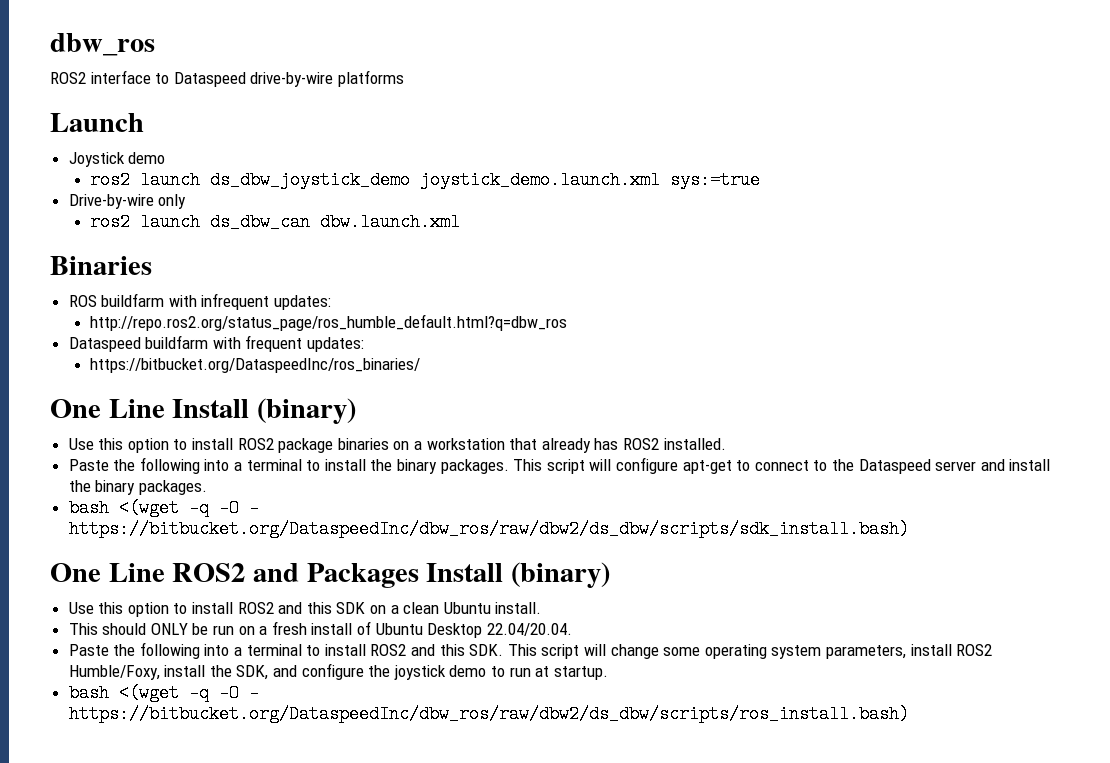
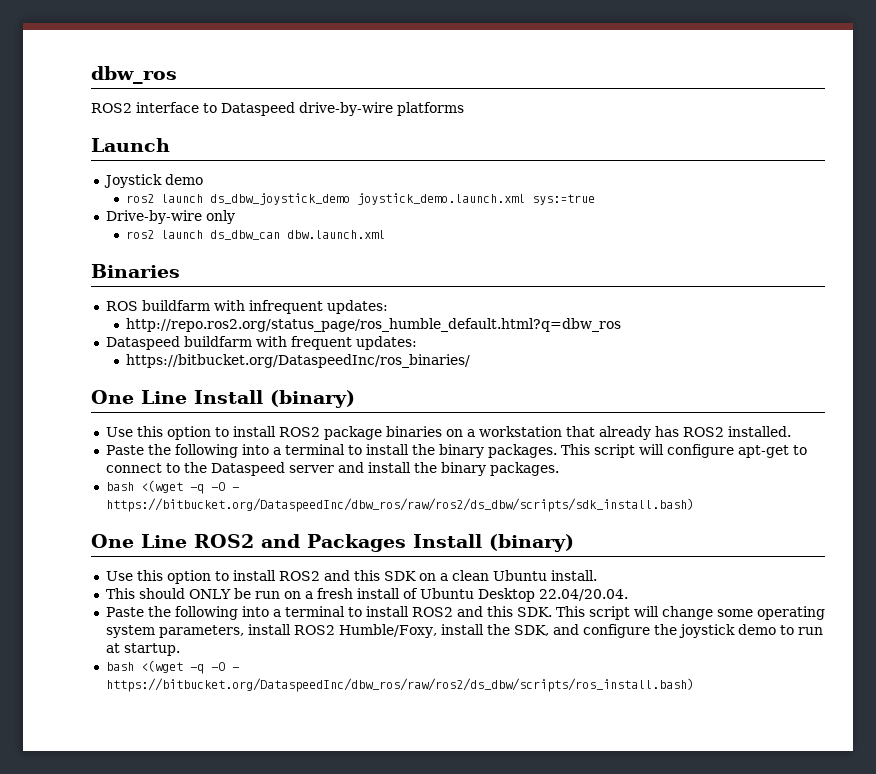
- bash <(wget -q -O - https://bitbucket.org/DataspeedInc/dbw_ros/raw/dbw2/ds_dbw/scripts/sdk_install.bash)
+ bash <(wget -q -O - https://bitbucket.org/DataspeedInc/dbw_ros/raw/ros2/ds_dbw/scripts/sdk_install.bash)
- bash <(wget -q -O - https://bitbucket.org/DataspeedInc/dbw_ros/raw/dbw2/ds_dbw/scripts/ros_install.bash)
+ bash <(wget -q -O - https://bitbucket.org/DataspeedInc/dbw_ros/raw/ros2/ds_dbw/scripts/ros_install.bash)

